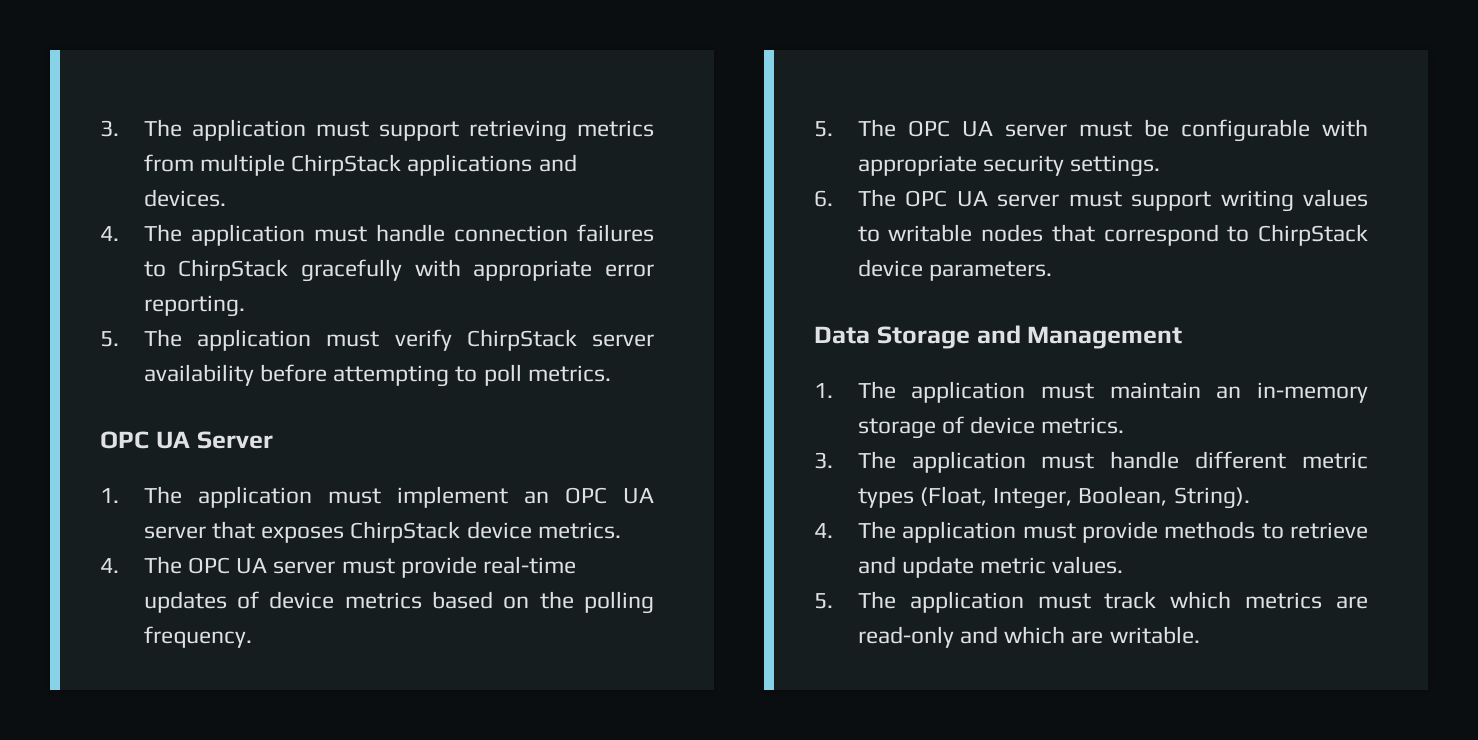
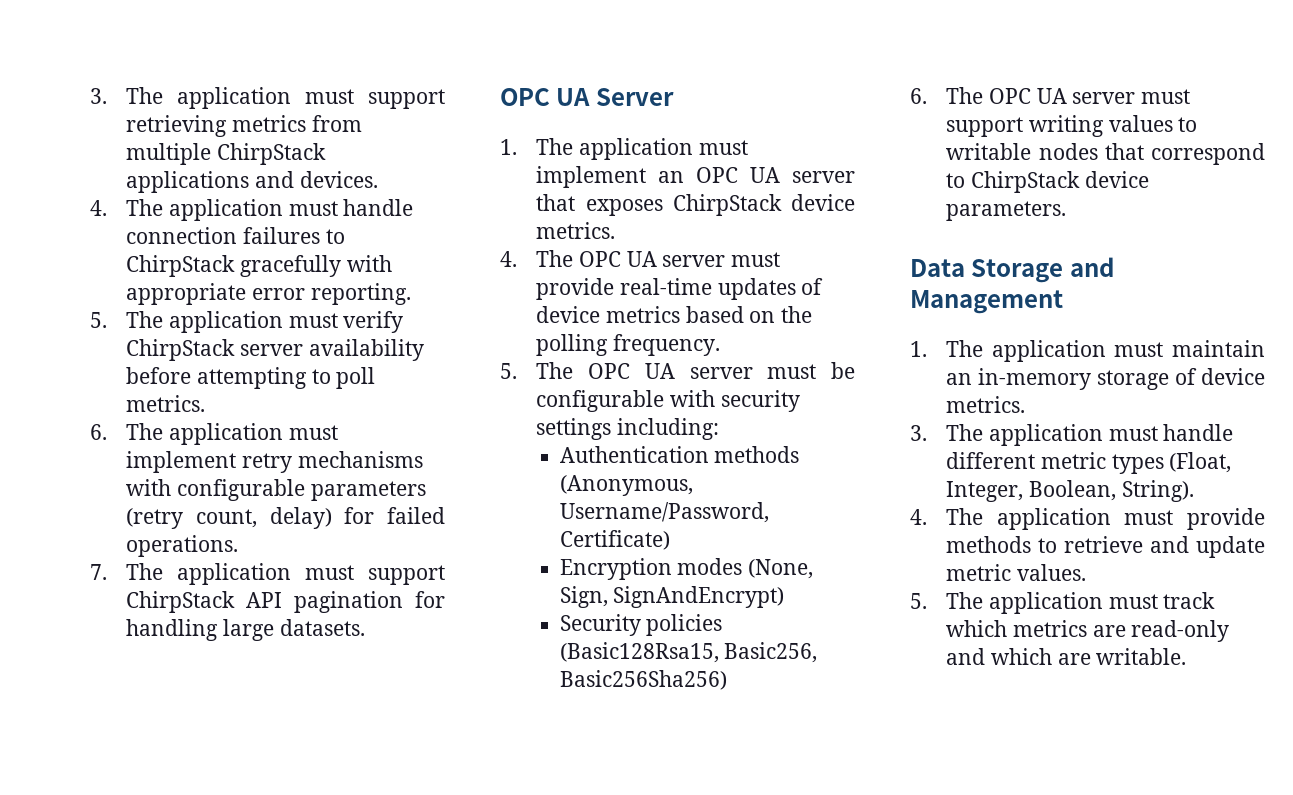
+ 6. The application must implement retry mechanisms with configurable parameters (retry count, delay) for failed operations.
+ 7. The application must support ChirpStack API pagination for handling large datasets.
- 5. The OPC UA server must be configurable with appropriate security settings.
+ 5. The OPC UA server must be configurable with security settings including:
+ Authentication methods (Anonymous, Username/Password, Certificate)
+ Encryption modes (None, Sign, SignAndEncrypt)
+ Security policies (Basic128Rsa15, Basic256, Basic256Sha256)

